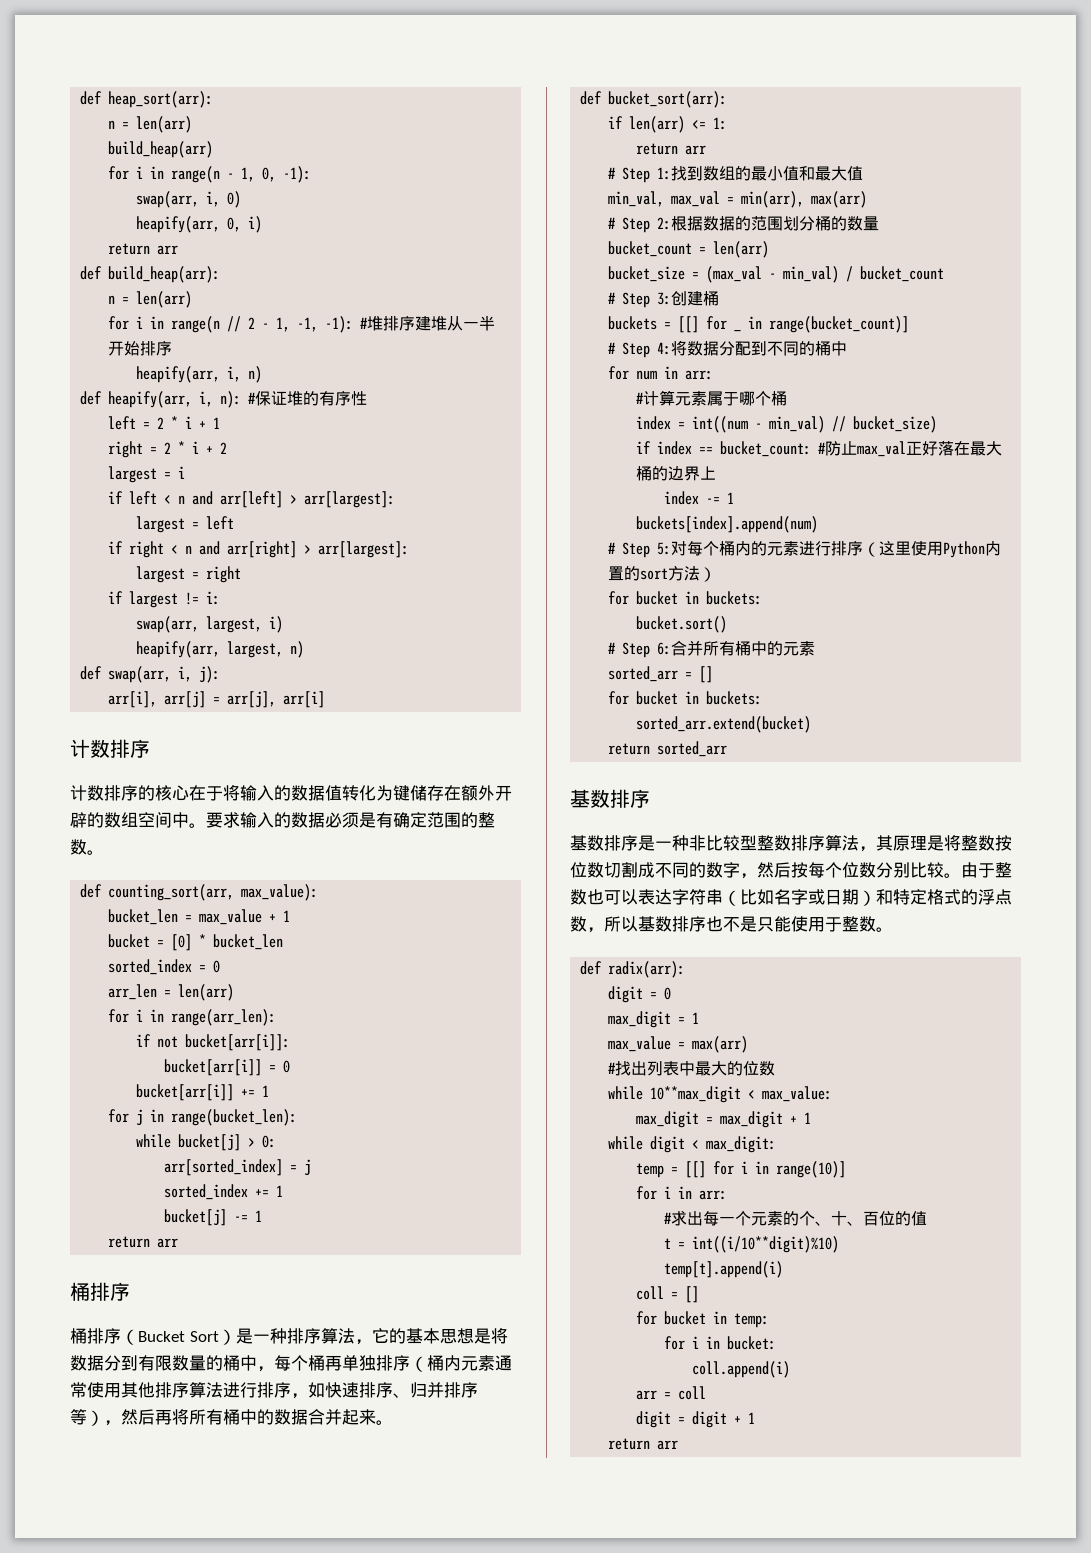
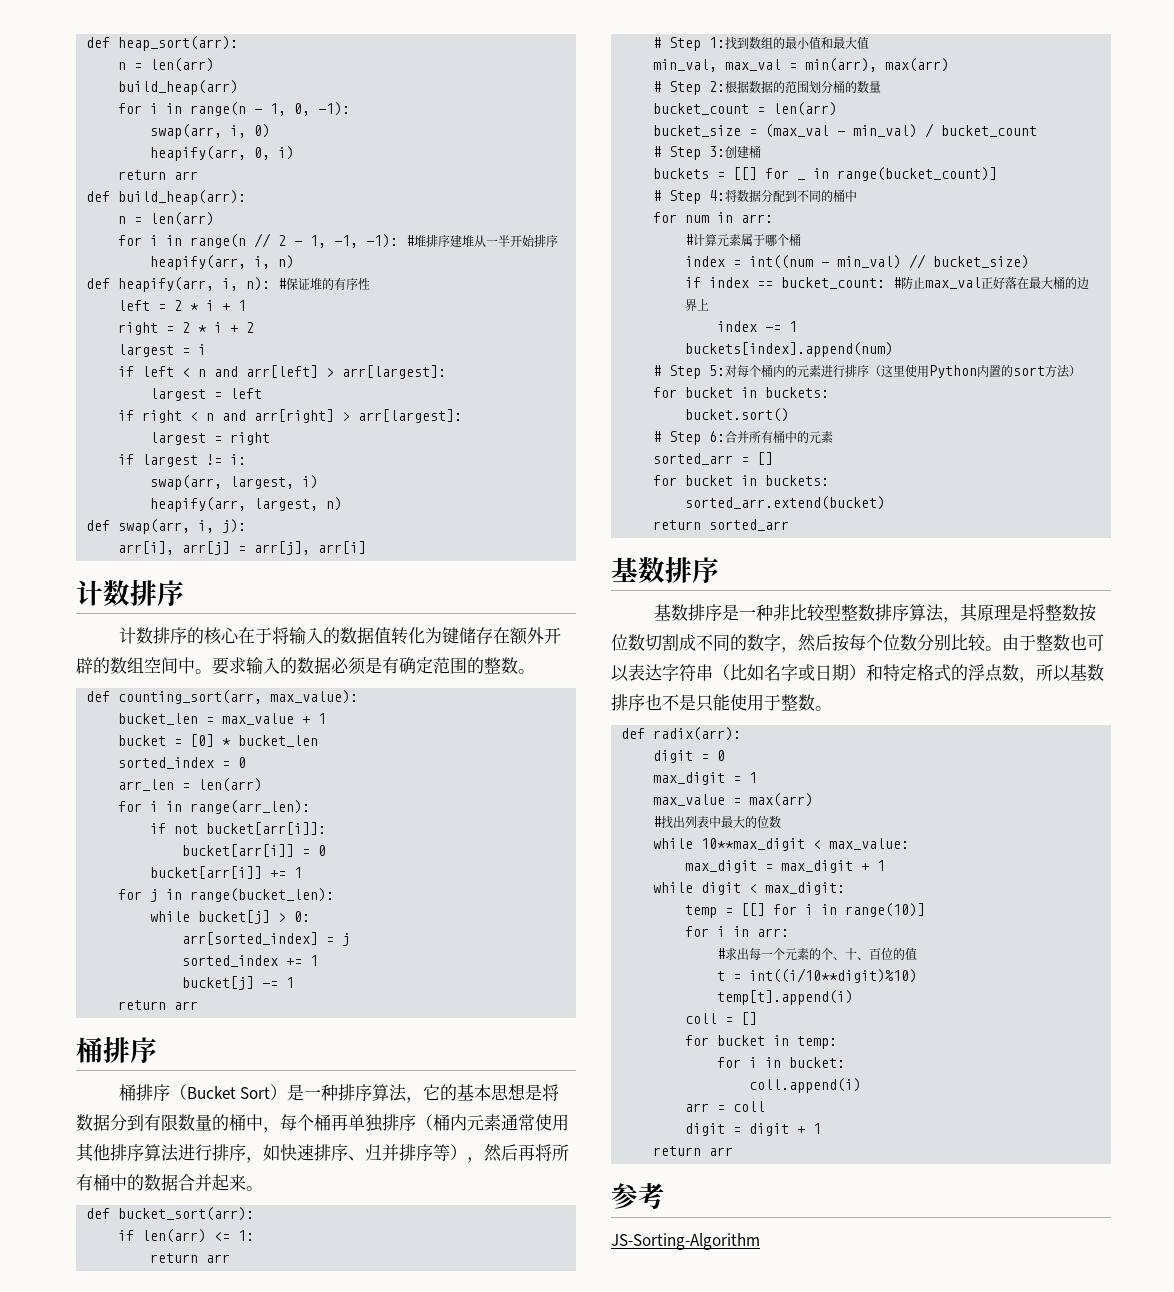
+ 参考
+ JS-Sorting-Algorithm

